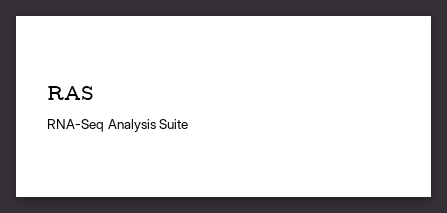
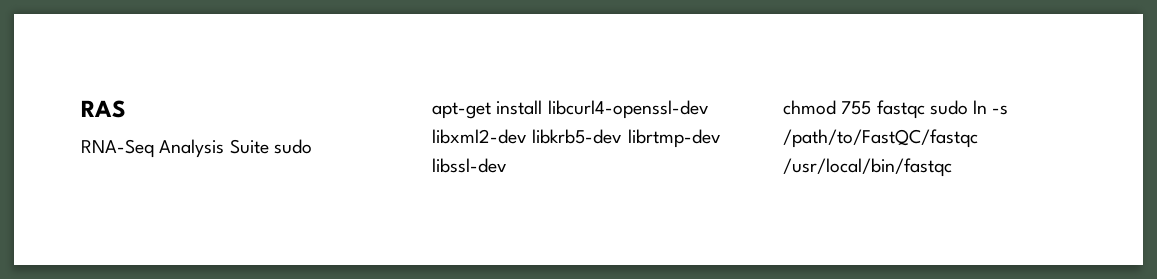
- RNA-Seq Analysis Suite
+ RNA-Seq Analysis Suite sudo apt-get install libcurl4-openssl-dev libxml2-dev libkrb5-dev librtmp-dev libssl-dev
+ chmod 755 fastqc sudo ln -s /path/to/FastQC/fastqc /usr/local/bin/fastqc

